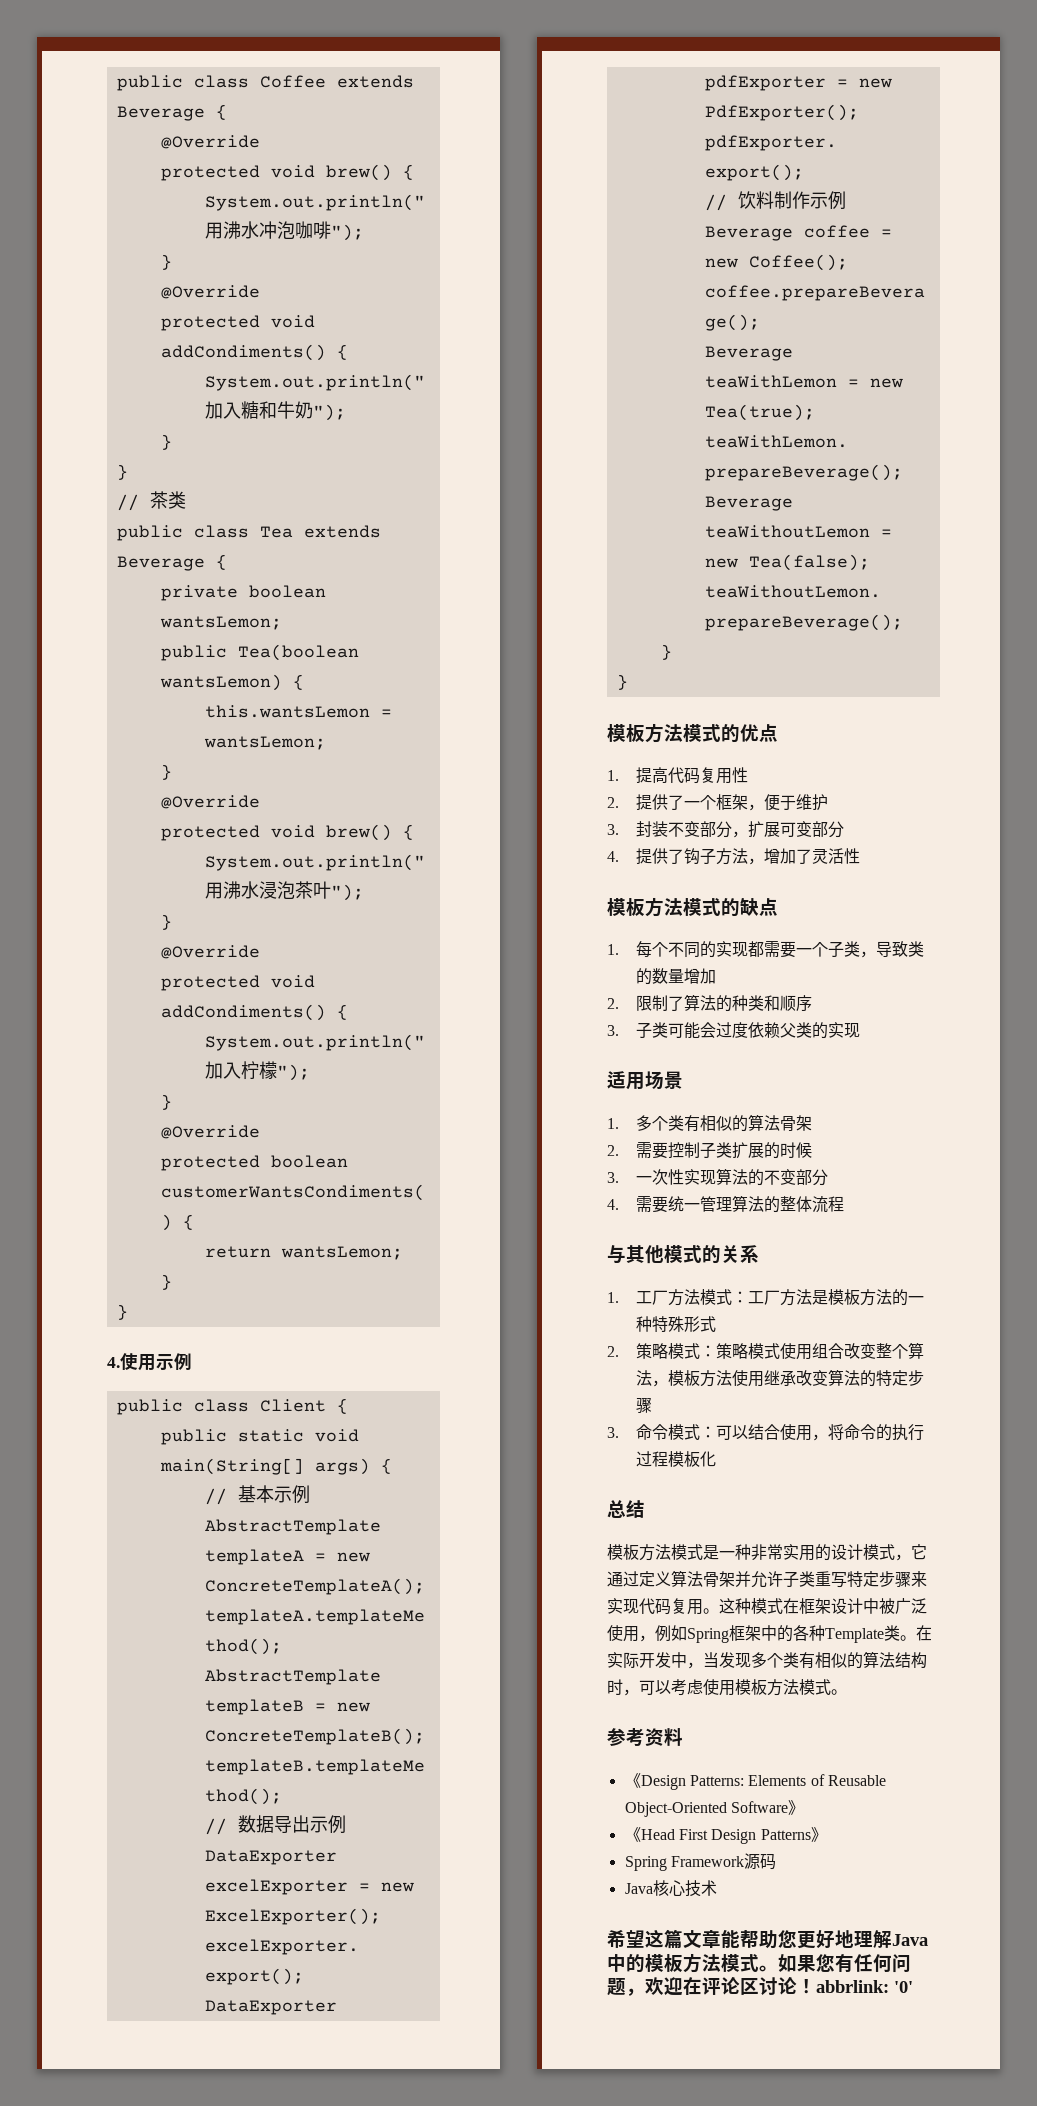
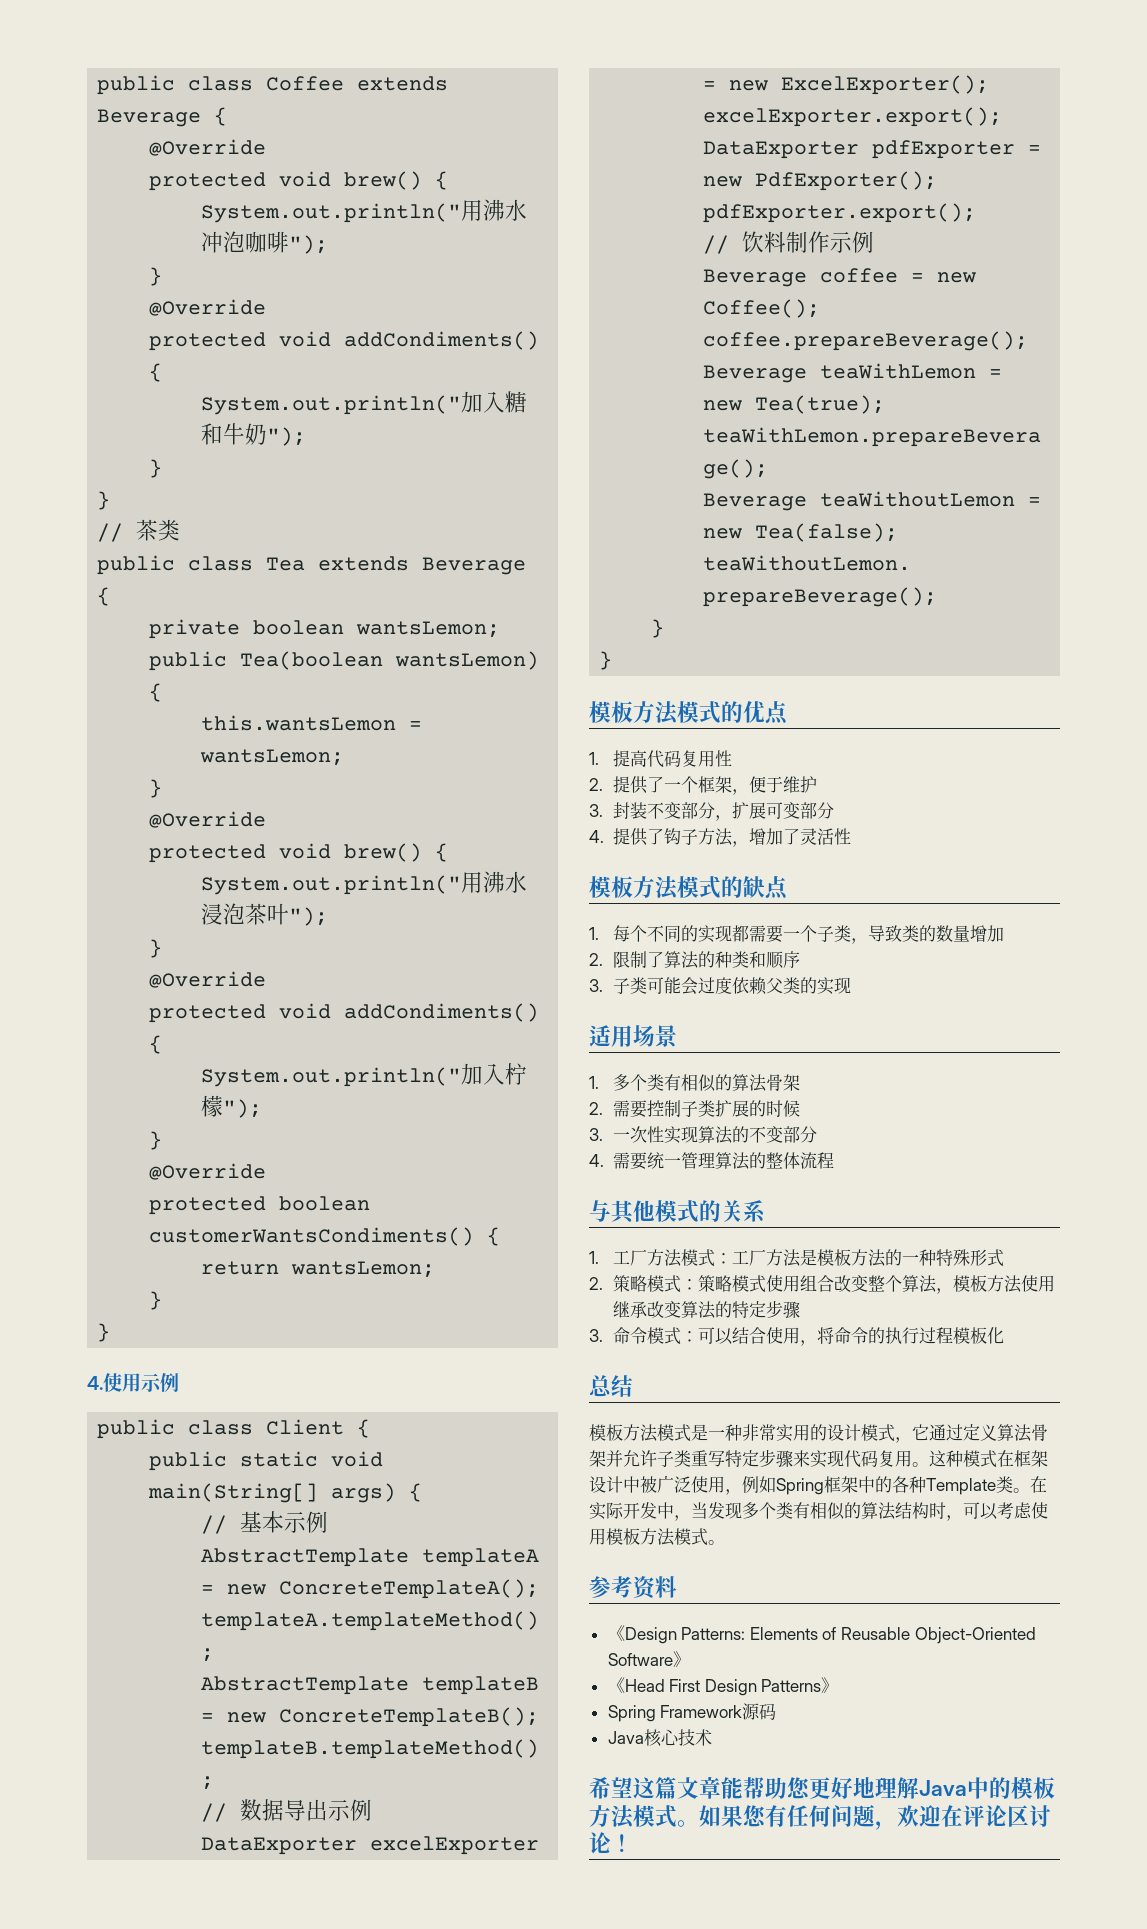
- 如果您有任何问题，欢迎在评论区讨论！abbrlink: '0'
+ 如果您有任何问题，欢迎在评论区讨论！

